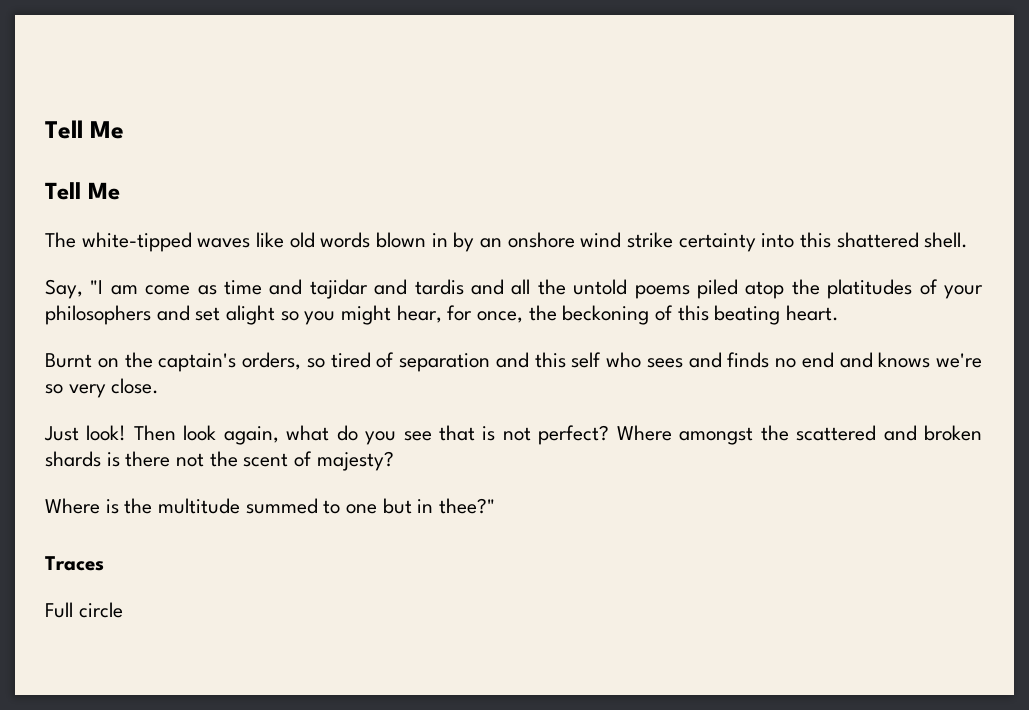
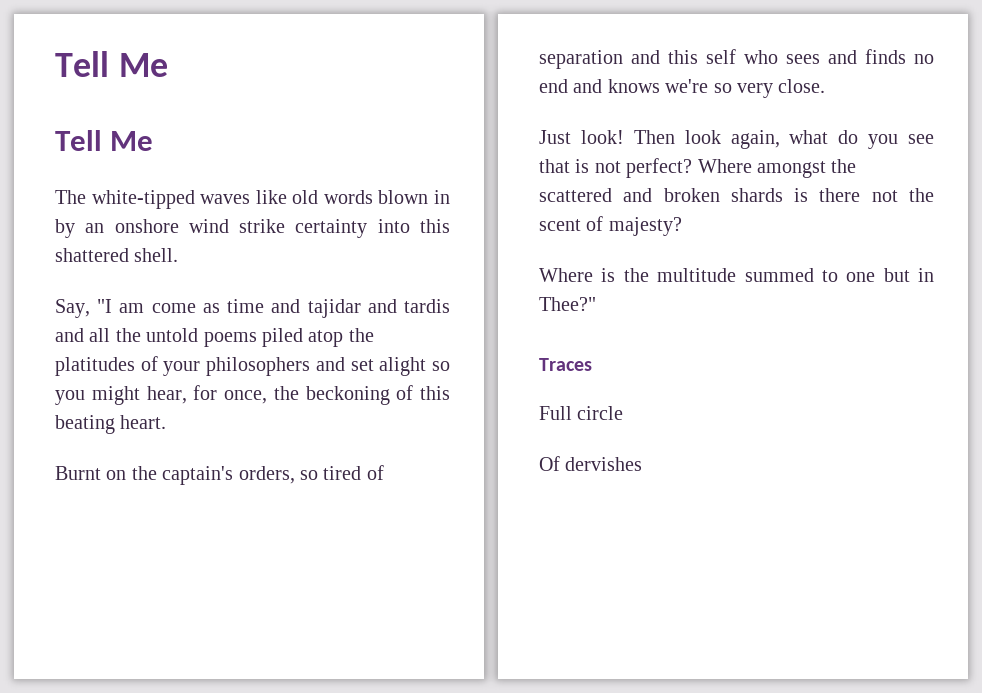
- Where is the multitude summed to one but in thee?"
+ Where is the multitude summed to one but in Thee?"
+ Of dervishes

